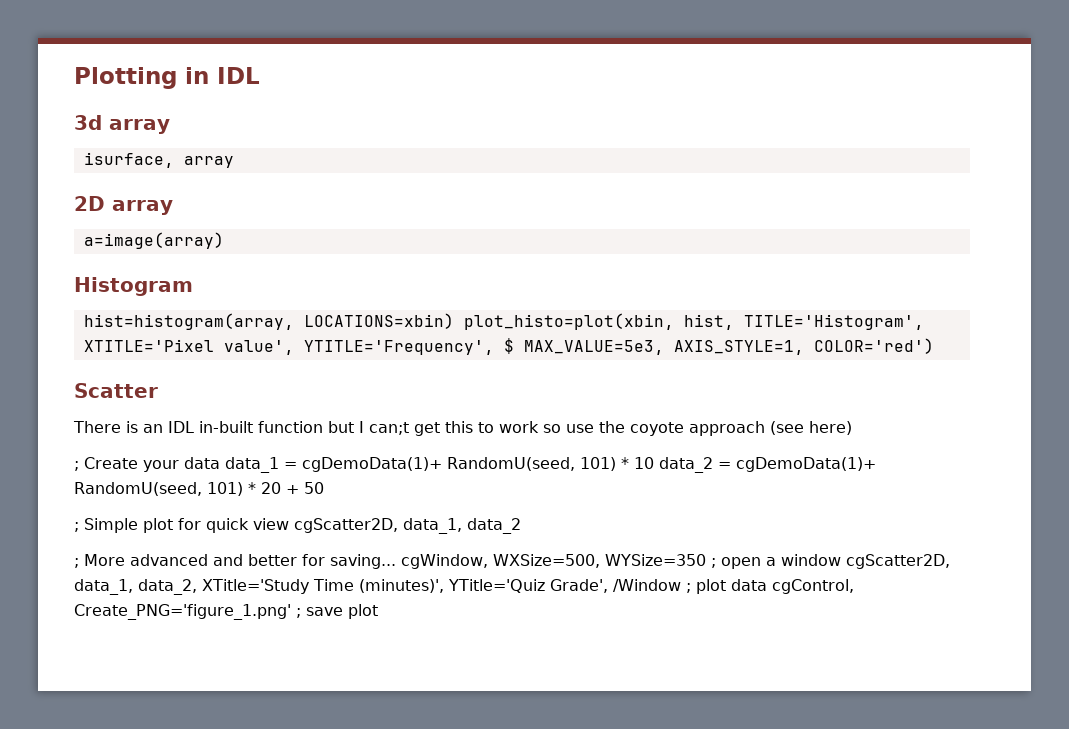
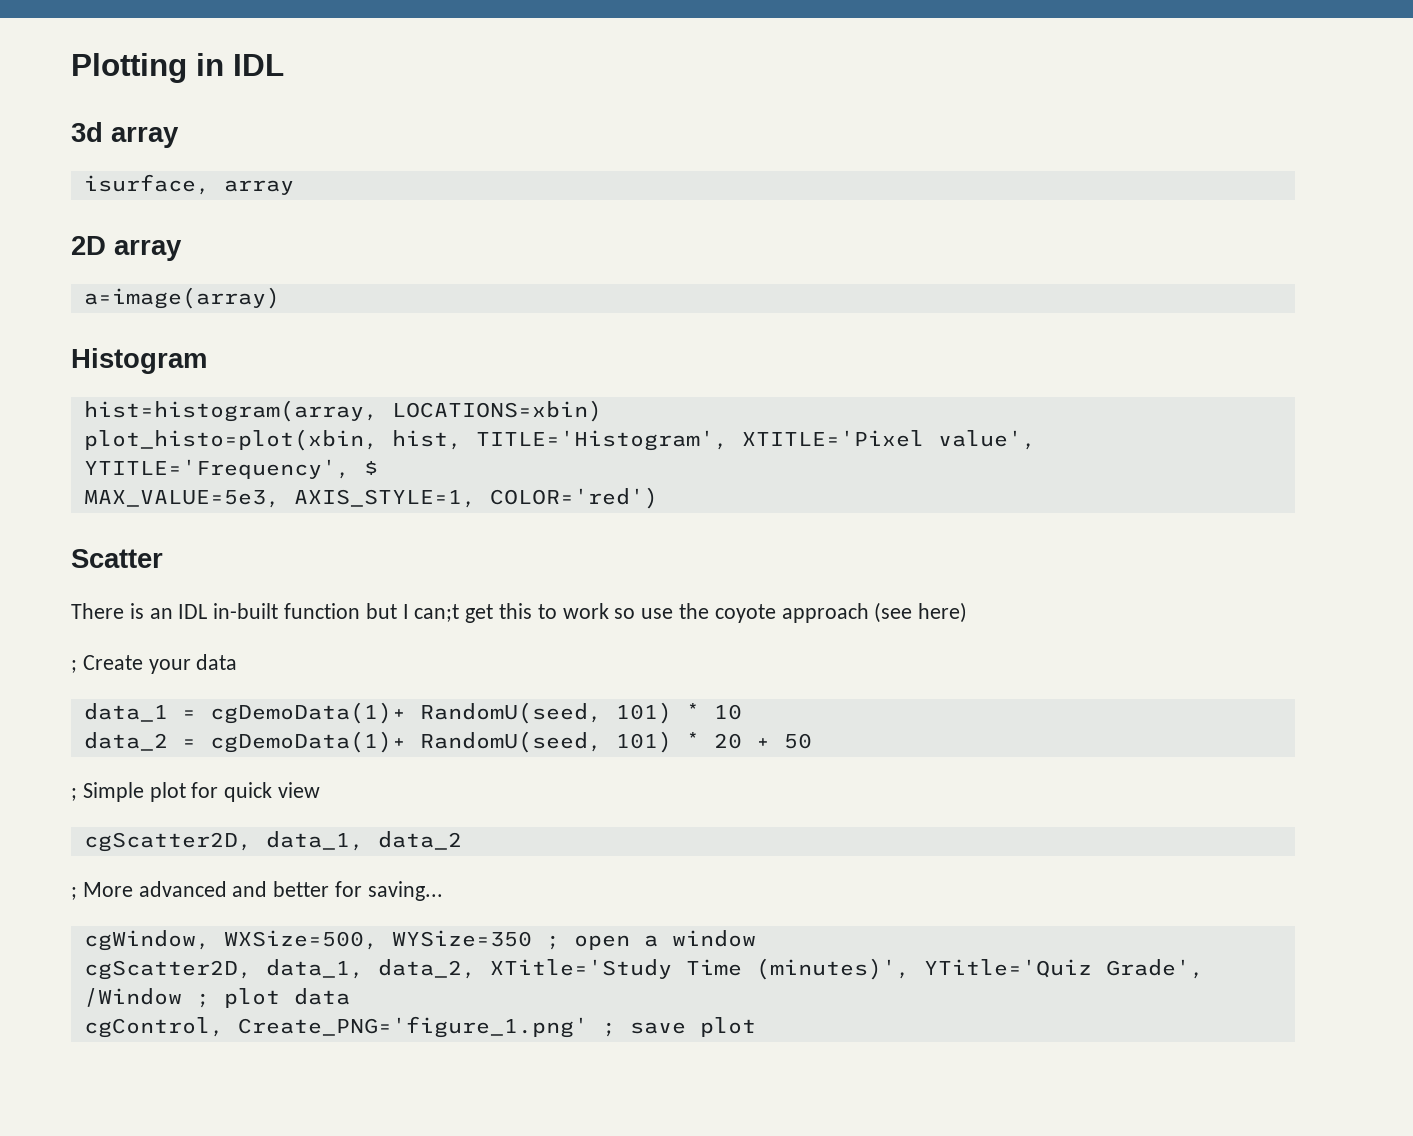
- hist=histogram(array, LOCATIONS=xbin) plot_histo=plot(xbin, hist, TITLE='Histogram', XTITLE='Pixel value', YTITLE='Frequency', $ MAX_VALUE=5e3, AXIS_STYLE=1, COLOR='red')
+ hist=histogram(array, LOCATIONS=xbin)
+ plot_histo=plot(xbin, hist, TITLE='Histogram', XTITLE='Pixel value', YTITLE='Frequency', $
+ MAX_VALUE=5e3, AXIS_STYLE=1, COLOR='red')
- ; Create your data data_1 = cgDemoData(1)+ RandomU(seed, 101) * 10 data_2 = cgDemoData(1)+ RandomU(seed, 101) * 20 + 50
+ ; Create your data
+ data_1 = cgDemoData(1)+ RandomU(seed, 101) * 10
+ data_2 = cgDemoData(1)+ RandomU(seed, 101) * 20 + 50
- ; Simple plot for quick view cgScatter2D, data_1, data_2
+ ; Simple plot for quick view
+ cgScatter2D, data_1, data_2
- ; More advanced and better for saving... cgWindow, WXSize=500, WYSize=350 ; open a window cgScatter2D, data_1, data_2, XTitle='Study Time (minutes)', YTitle='Quiz Grade', /Window ; plot data cgControl, Create_PNG='figure_1.png' ; save plot
+ ; More advanced and better for saving...
+ cgWindow, WXSize=500, WYSize=350 ; open a window
+ cgScatter2D, data_1, data_2, XTitle='Study Time (minutes)', YTitle='Quiz Grade', /Window ; plot data
+ cgControl, Create_PNG='figure_1.png' ; save plot

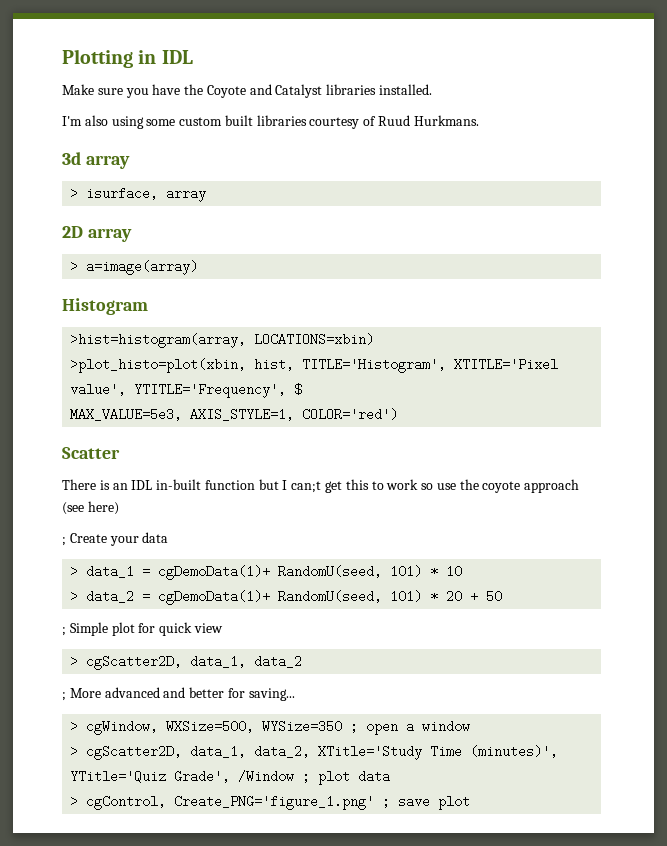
+ Make sure you have the Coyote and Catalyst libraries installed.
+ I'm also using some custom built libraries courtesy of Ruud Hurkmans.
- isurface, array
+ > isurface, array
- a=image(array)
+ > a=image(array)
- hist=histogram(array, LOCATIONS=xbin)
+ >hist=histogram(array, LOCATIONS=xbin)
- plot_histo=plot(xbin, hist, TITLE='Histogram', XTITLE='Pixel value', YTITLE='Frequency', $
+ >plot_histo=plot(xbin, hist, TITLE='Histogram', XTITLE='Pixel value', YTITLE='Frequency', $
- data_1 = cgDemoData(1)+ RandomU(seed, 101) * 10
+ > data_1 = cgDemoData(1)+ RandomU(seed, 101) * 10
- data_2 = cgDemoData(1)+ RandomU(seed, 101) * 20 + 50
+ > data_2 = cgDemoData(1)+ RandomU(seed, 101) * 20 + 50
- cgScatter2D, data_1, data_2
+ > cgScatter2D, data_1, data_2
- cgWindow, WXSize=500, WYSize=350 ; open a window
+ > cgWindow, WXSize=500, WYSize=350 ; open a window
- cgScatter2D, data_1, data_2, XTitle='Study Time (minutes)', YTitle='Quiz Grade', /Window ; plot data
+ > cgScatter2D, data_1, data_2, XTitle='Study Time (minutes)', YTitle='Quiz Grade', /Window ; plot data
- cgControl, Create_PNG='figure_1.png' ; save plot
+ > cgControl, Create_PNG='figure_1.png' ; save plot

